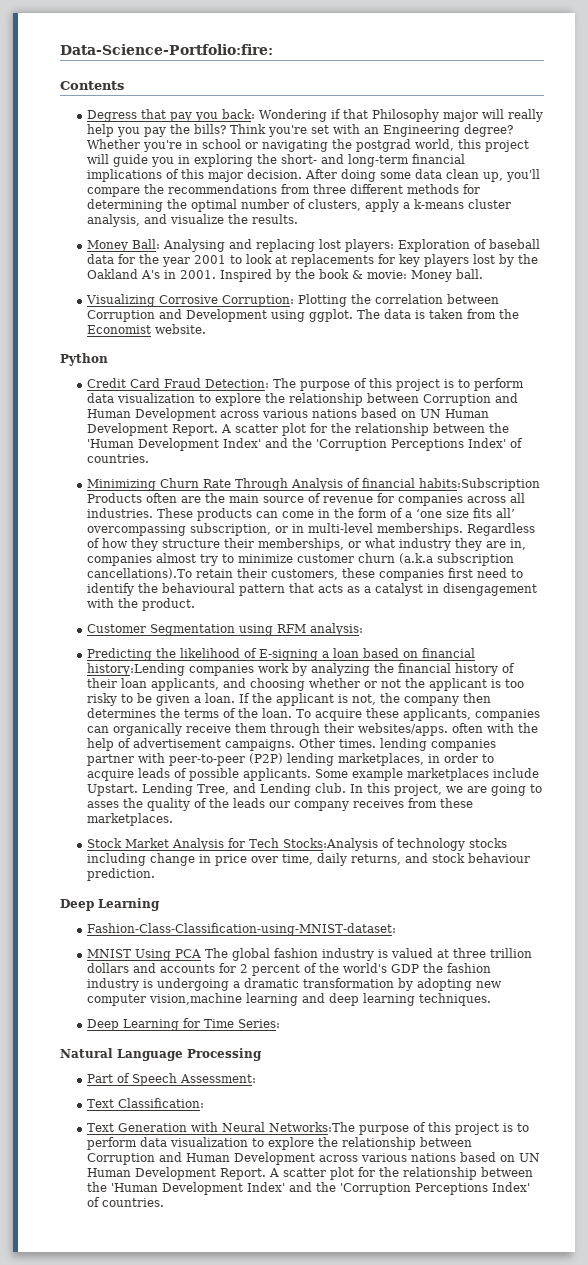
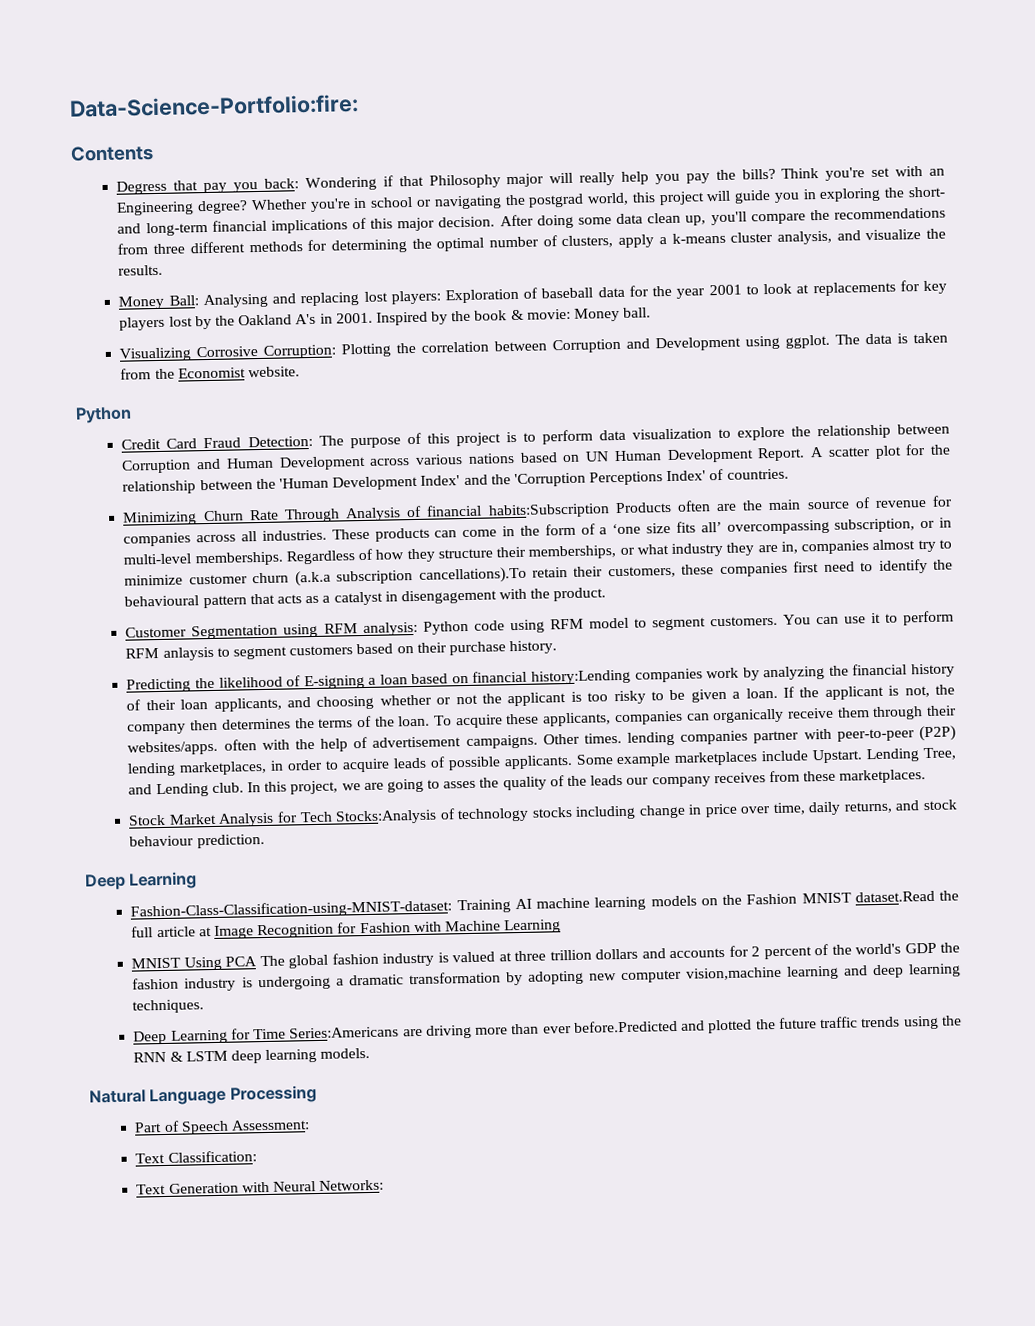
- Customer Segmentation using RFM analysis:
+ Customer Segmentation using RFM analysis: Python code using RFM model to segment customers. You can use it to perform RFM anlaysis to segment customers based on their purchase history.
- Fashion-Class-Classification-using-MNIST-dataset:
+ Fashion-Class-Classification-using-MNIST-dataset: Training AI machine learning models on the Fashion MNIST dataset.Read the full article at Image Recognition for Fashion with Machine Learning
- Deep Learning for Time Series:
+ Deep Learning for Time Series:Americans are driving more than ever before.Predicted and plotted the future traffic trends using the RNN & LSTM deep learning models.
- Text Generation with Neural Networks:The purpose of this project is to perform data visualization to explore the relationship between Corruption and Human Development across various nations based on UN Human Development Report. A scatter plot for the relationship between the 'Human Development Index' and the 'Corruption Perceptions Index' of countries.
+ Text Generation with Neural Networks:

